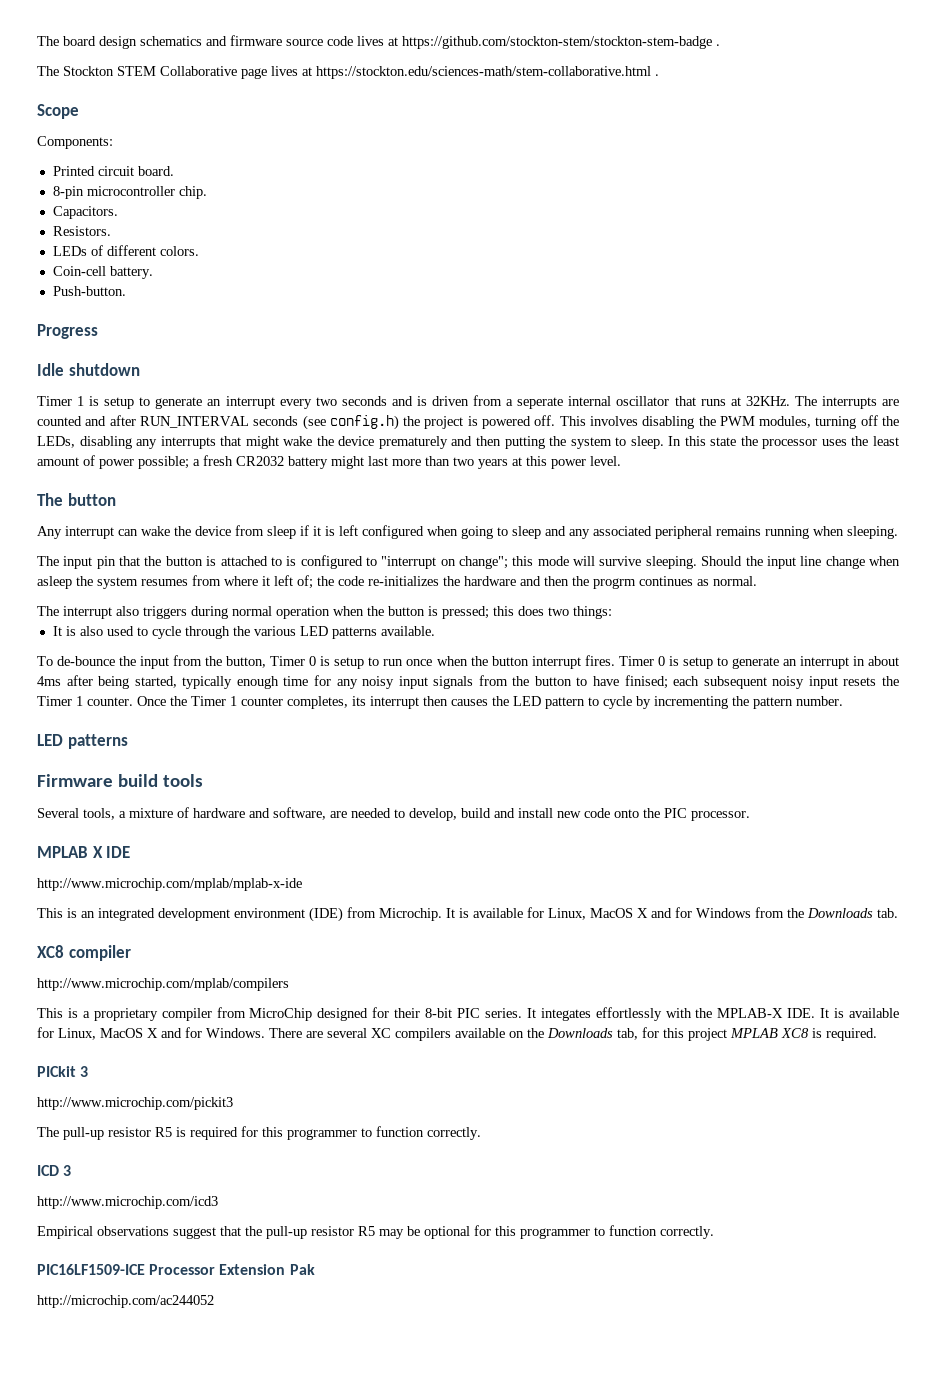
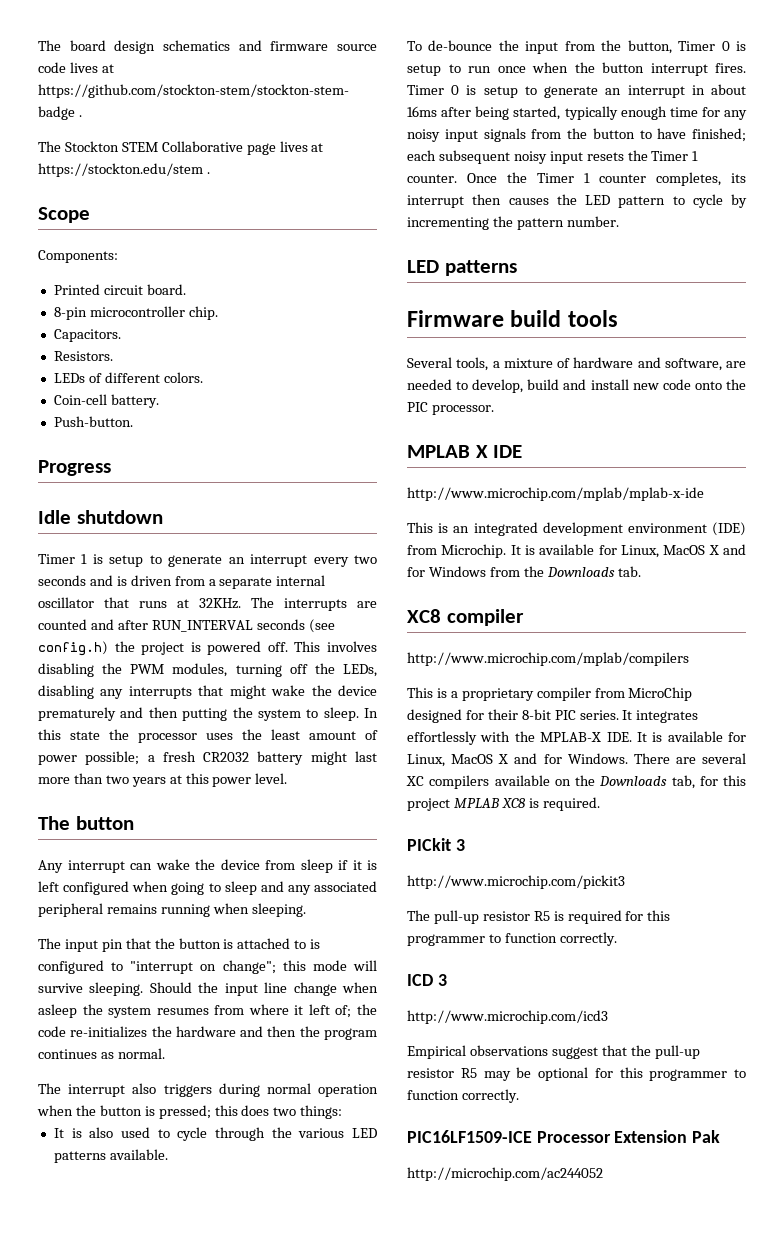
- The Stockton STEM Collaborative page lives at https://stockton.edu/sciences-math/stem-collaborative.html .
+ The Stockton STEM Collaborative page lives at https://stockton.edu/stem .
- Timer 1 is setup to generate an interrupt every two seconds and is driven from a seperate internal oscillator that runs at 32KHz.
+ Timer 1 is setup to generate an interrupt every two seconds and is driven from a separate internal oscillator that runs at 32KHz.
- Should the input line change when asleep the system resumes from where it left of; the code re-initializes the hardware and then the progrm continues as normal.
+ Should the input line change when asleep the system resumes from where it left of; the code re-initializes the hardware and then the program continues as normal.
- Timer 0 is setup to generate an interrupt in about 4ms after being started, typically enough time for any noisy input signals from the button to have finised; each subsequent noisy input resets the Timer 1 counter.
+ Timer 0 is setup to generate an interrupt in about 16ms after being started, typically enough time for any noisy input signals from the button to have finished; each subsequent noisy input resets the Timer 1 counter.
- It integates effortlessly with the MPLAB-X IDE. It is available for Linux, MacOS X and for Windows.
+ It integrates effortlessly with the MPLAB-X IDE. It is available for Linux, MacOS X and for Windows.

